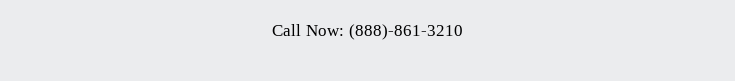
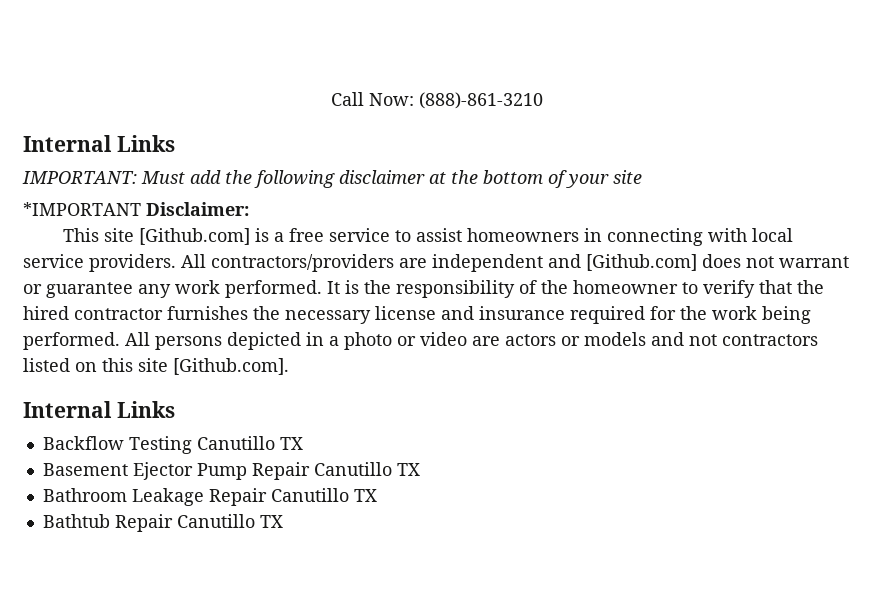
  Call Now: (888)-861-3210
+ Internal Links
+ IMPORTANT: Must add the following disclaimer at the bottom of your site
+ *IMPORTANT Disclaimer:
+ This site [Github.com] is a free service to assist homeowners in connecting with local service providers. All contractors/providers are independent and [Github.com] does not warrant or guarantee any work performed. It is the responsibility of the homeowner to verify that the hired contractor furnishes the necessary license and insurance required for the work being performed. All persons depicted in a photo or video are actors or models and not contractors listed on this site [Github.com].
+ Internal Links
+ Backflow Testing Canutillo TX
+ Basement Ejector Pump Repair Canutillo TX
+ Bathroom Leakage Repair Canutillo TX
+ Bathtub Repair Canutillo TX

